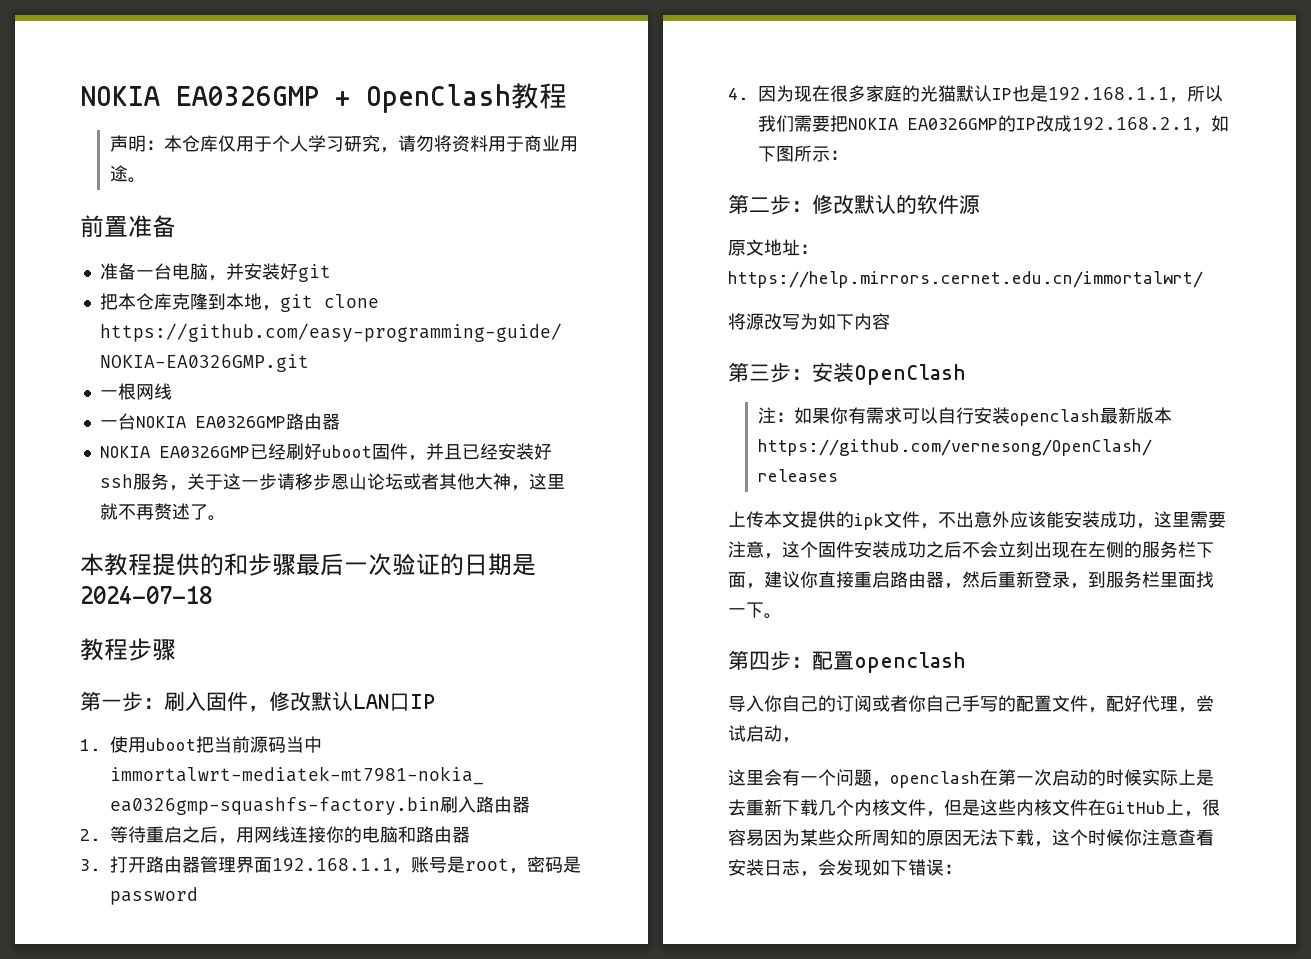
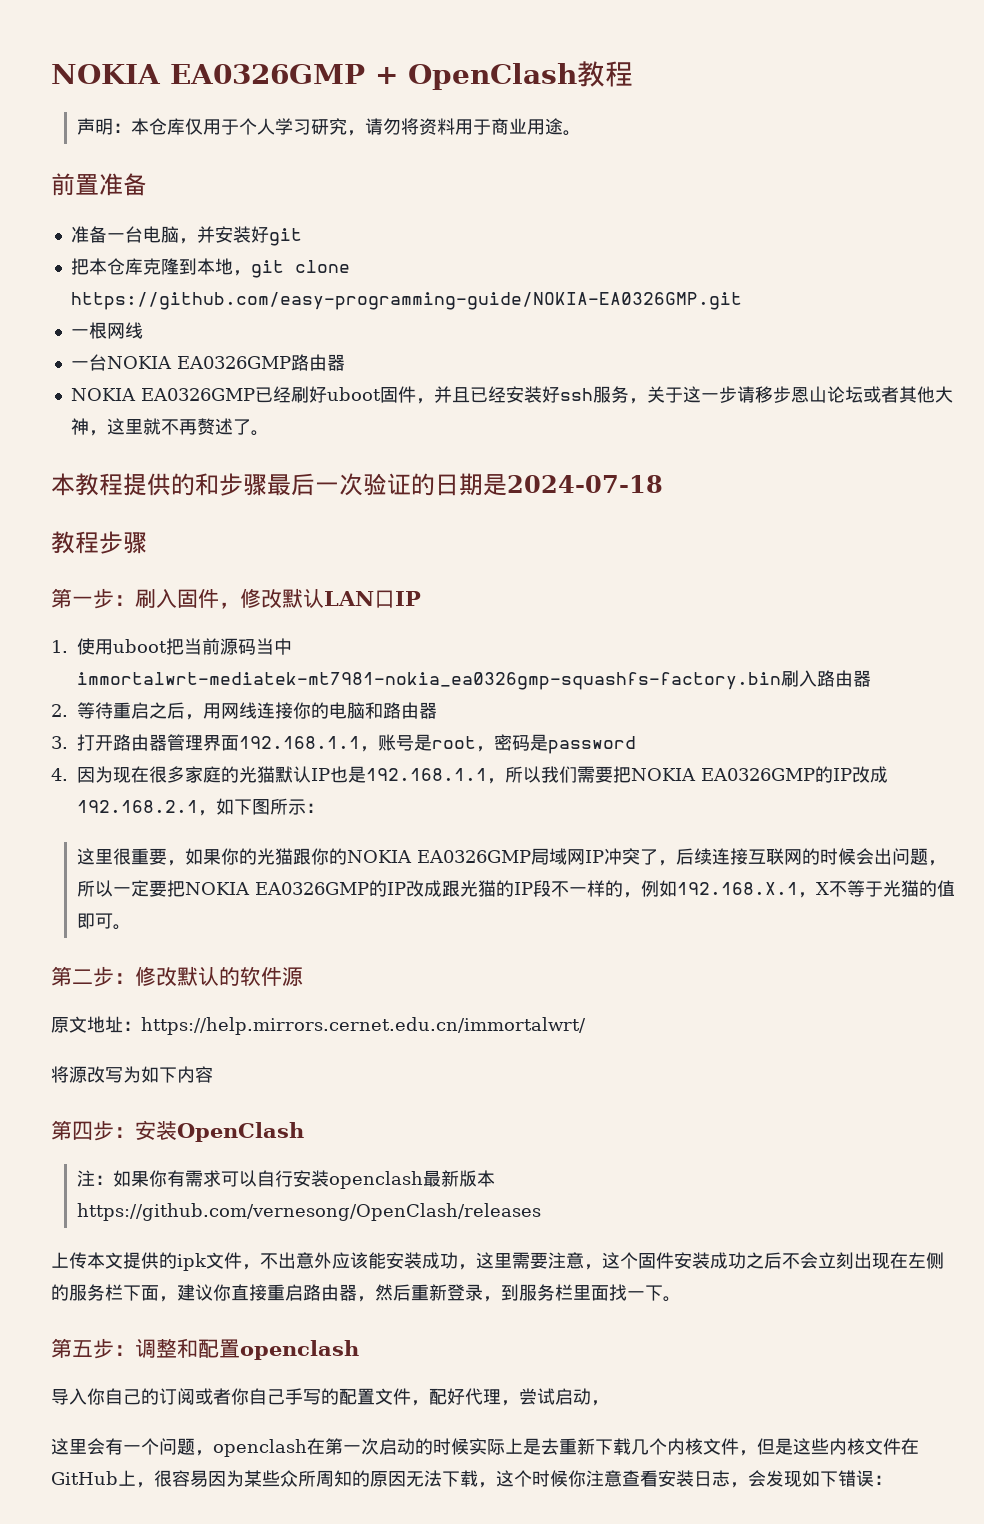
+ 这里很重要，如果你的光猫跟你的NOKIA EA0326GMP局域网IP冲突了，后续连接互联网的时候会出问题，所以一定要把NOKIA EA0326GMP的IP改成跟光猫的IP段不一样的，例如192.168.X.1，X不等于光猫的值即可。
- 第三步：安装OpenClash
+ 第四步：安装OpenClash
- 第四步：配置openclash
+ 第五步：调整和配置openclash

